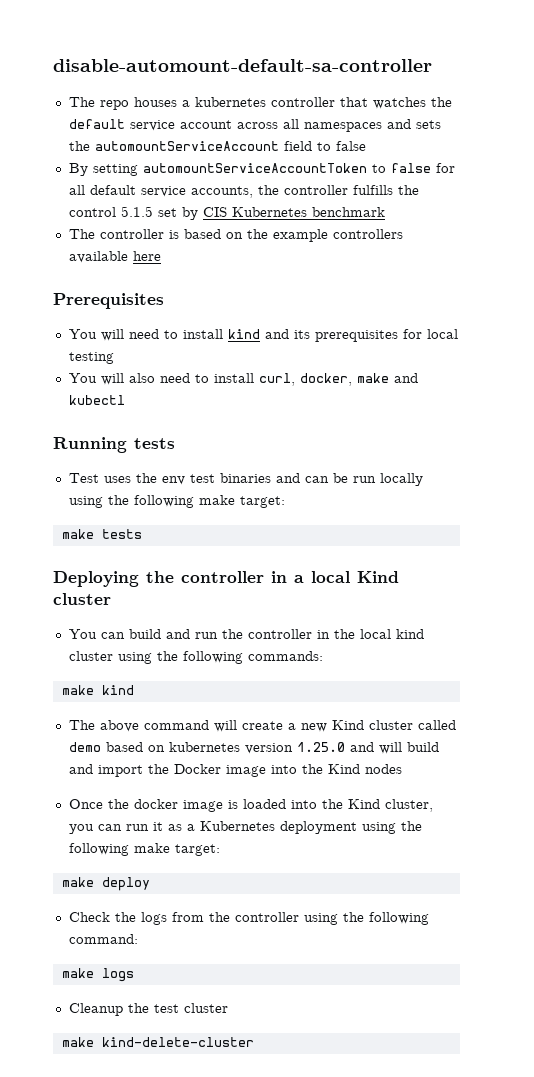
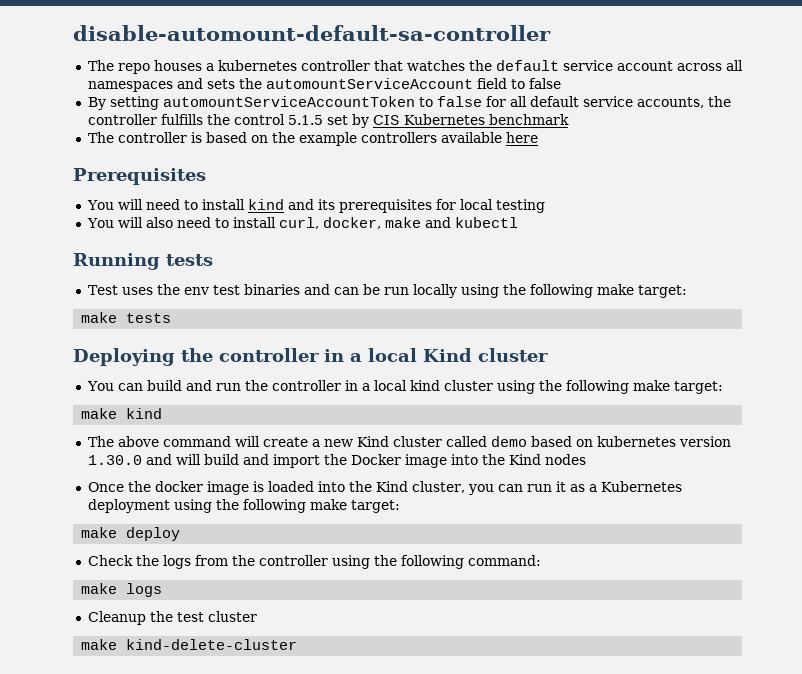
- You can build and run the controller in the local kind cluster using the following commands:
+ You can build and run the controller in a local kind cluster using the following make target:
- The above command will create a new Kind cluster called demo based on kubernetes version 1.25.0 and will build and import the Docker image into the Kind nodes
+ The above command will create a new Kind cluster called demo based on kubernetes version 1.30.0 and will build and import the Docker image into the Kind nodes

